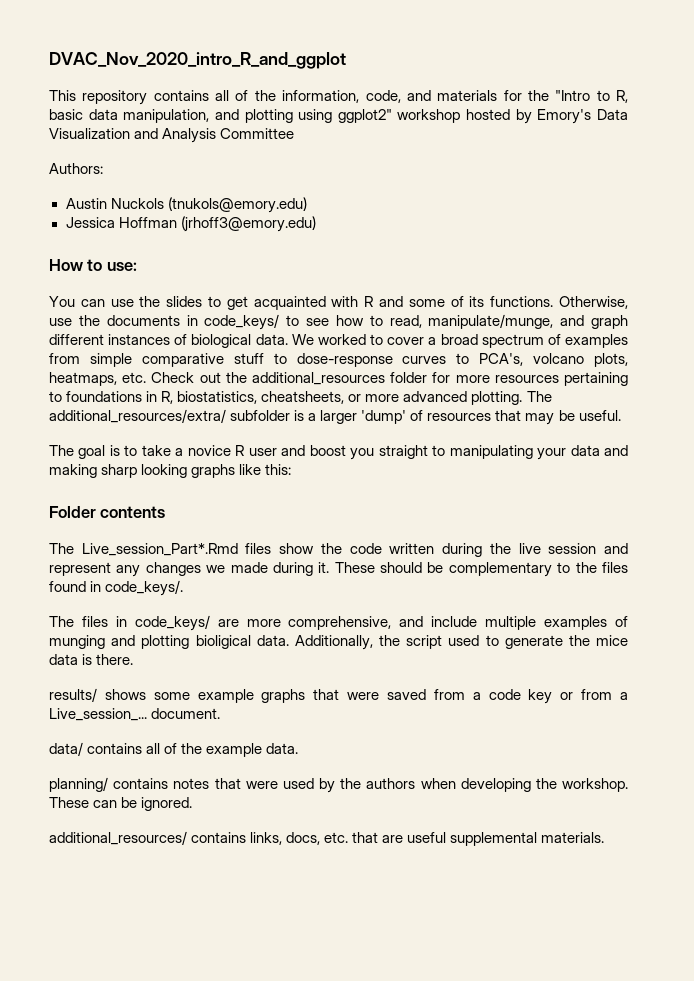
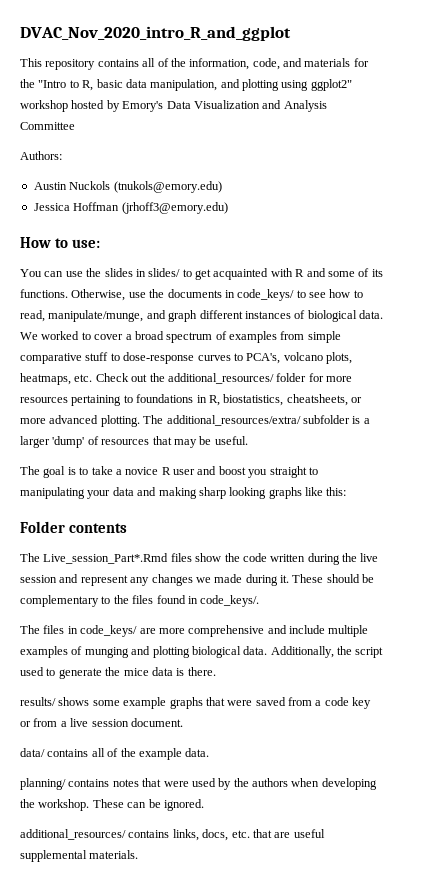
- You can use the slides to get acquainted with R and some of its functions.
+ You can use the slides in slides/ to get acquainted with R and some of its functions.
- We worked to cover a broad spectrum of examples from simple comparative stuff to dose-response curves to PCA's, volcano plots, heatmaps, etc. Check out the additional_resources folder for more resources pertaining to foundations in R, biostatistics, cheatsheets, or more advanced plotting.
+ We worked to cover a broad spectrum of examples from simple comparative stuff to dose-response curves to PCA's, volcano plots, heatmaps, etc. Check out the additional_resources/ folder for more resources pertaining to foundations in R, biostatistics, cheatsheets, or more advanced plotting.
- The files in code_keys/ are more comprehensive, and include multiple examples of munging and plotting bioligical data.
+ The files in code_keys/ are more comprehensive and include multiple examples of munging and plotting biological data.
- results/ shows some example graphs that were saved from a code key or from a Live_session_... document.
+ results/ shows some example graphs that were saved from a code key or from a live session document.

